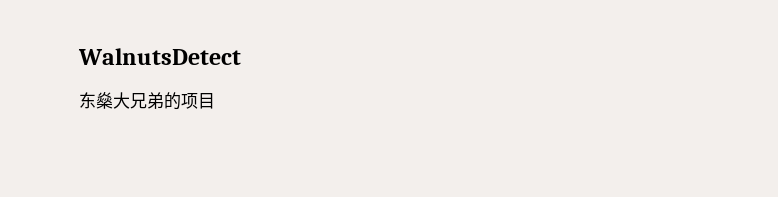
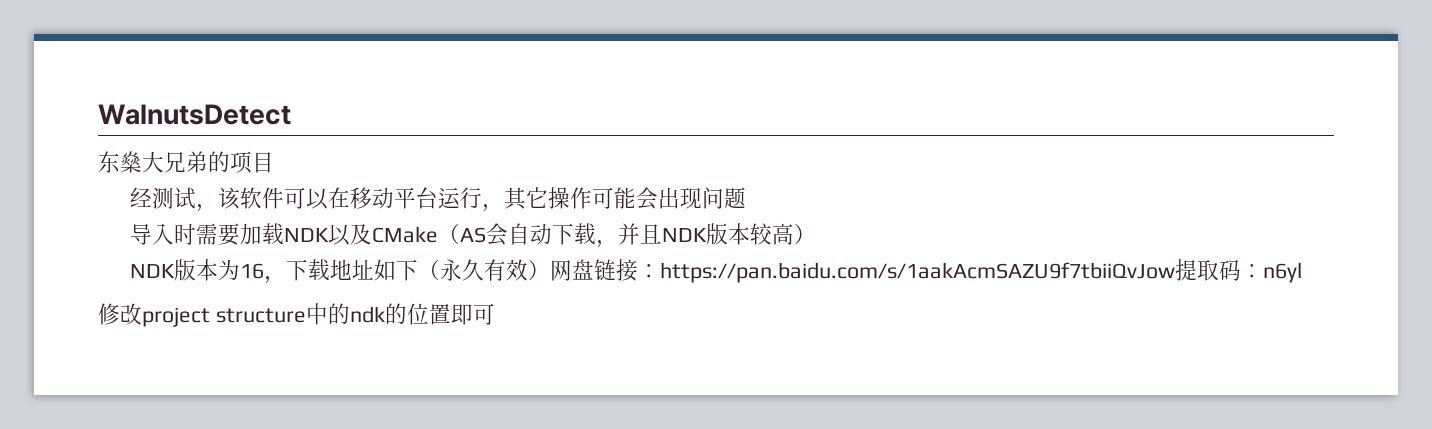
+ 经测试，该软件可以在移动平台运行，其它操作可能会出现问题
+ 导入时需要加载NDK以及CMake（AS会自动下载，并且NDK版本较高）
+ NDK版本为16，下载地址如下（永久有效）网盘链接：https://pan.baidu.com/s/1aakAcmSAZU9f7tbiiQvJow提取码：n6yl
+ 修改project structure中的ndk的位置即可

